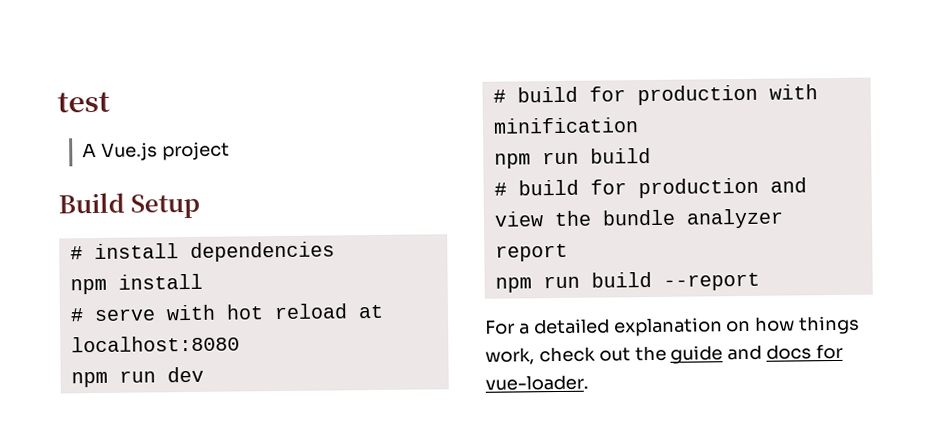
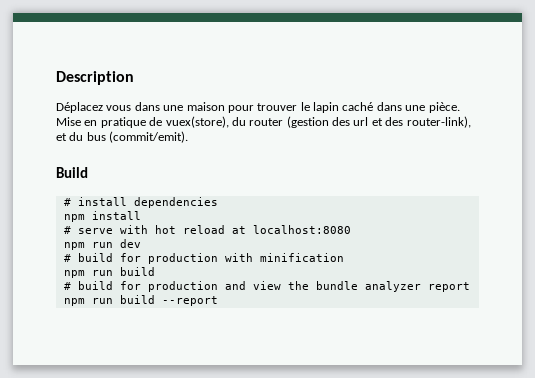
- test
- A Vue.js project
+ Description
+ Déplacez vous dans une maison pour trouver le lapin caché dans une pièce. Mise en pratique de vuex(store), du router (gestion des url et des router-link), et du bus (commit/emit).
- Build Setup
+ Build
- For a detailed explanation on how things work, check out the guide and docs for vue-loader.

